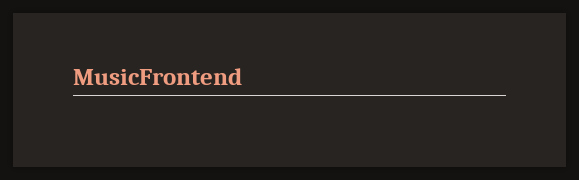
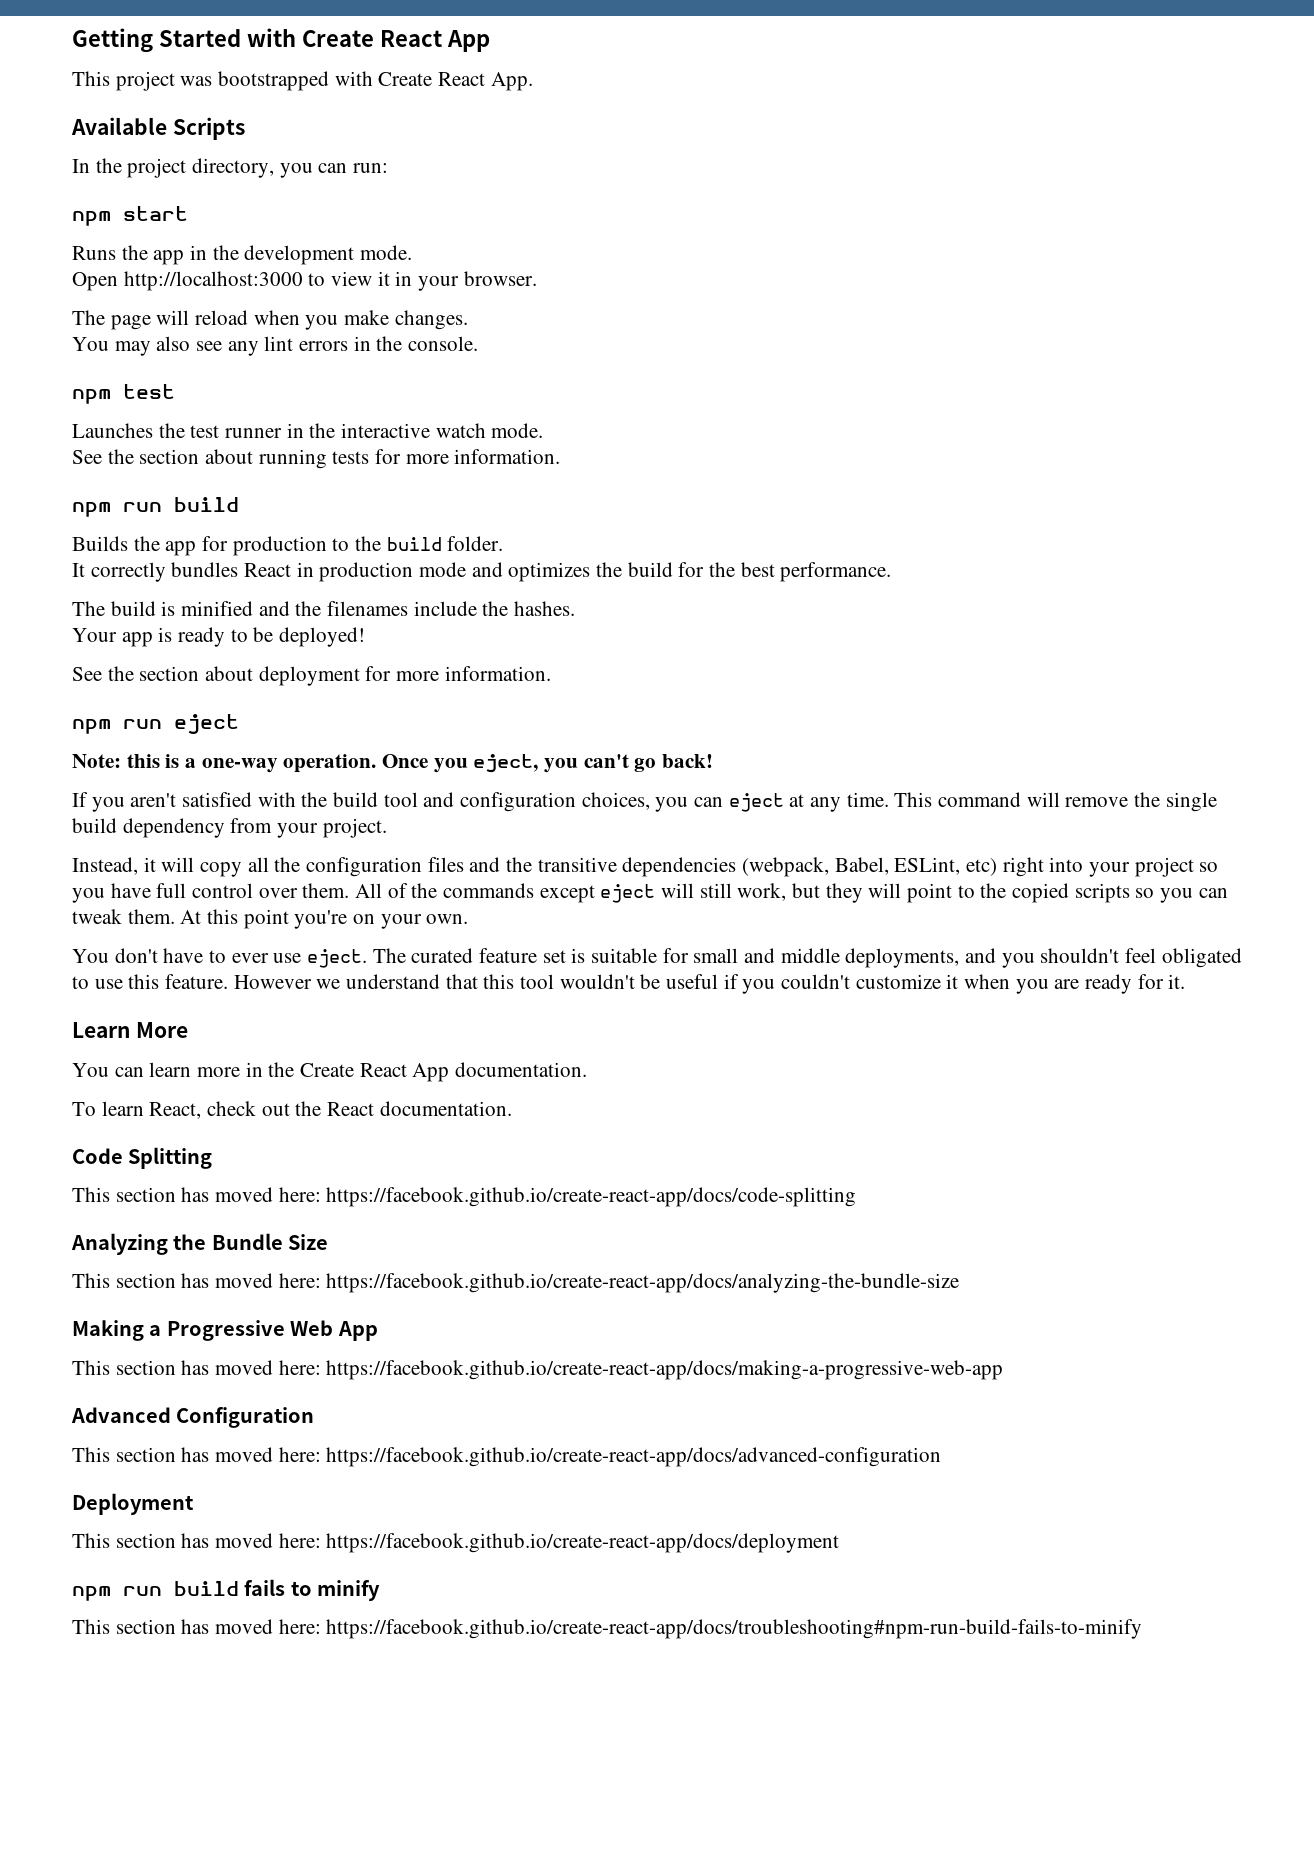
- MusicFrontend
+ Getting Started with Create React App
+ This project was bootstrapped with Create React App.
+ Available Scripts
+ In the project directory, you can run:
+ npm start
+ Runs the app in the development mode.
+ Open http://localhost:3000 to view it in your browser.
+ The page will reload when you make changes.
+ You may also see any lint errors in the console.
+ npm test
+ Launches the test runner in the interactive watch mode.
+ See the section about running tests for more information.
+ npm run build
+ Builds the app for production to the build folder.
+ It correctly bundles React in production mode and optimizes the build for the best performance.
+ The build is minified and the filenames include the hashes.
+ Your app is ready to be deployed!
+ See the section about deployment for more information.
+ npm run eject
+ Note: this is a one-way operation. Once you eject, you can't go back!
+ If you aren't satisfied with the build tool and configuration choices, you can eject at any time. This command will remove the single build dependency from your project.
+ Instead, it will copy all the configuration files and the transitive dependencies (webpack, Babel, ESLint, etc) right into your project so you have full control over them. All of the commands except eject will still work, but they will point to the copied scripts so you can tweak them. At this point you're on your own.
+ You don't have to ever use eject. The curated feature set is suitable for small and middle deployments, and you shouldn't feel obligated to use this feature. However we understand that this tool wouldn't be useful if you couldn't customize it when you are ready for it.
+ Learn More
+ You can learn more in the Create React App documentation.
+ To learn React, check out the React documentation.
+ Code Splitting
+ This section has moved here: https://facebook.github.io/create-react-app/docs/code-splitting
+ Analyzing the Bundle Size
+ This section has moved here: https://facebook.github.io/create-react-app/docs/analyzing-the-bundle-size
+ Making a Progressive Web App
+ This section has moved here: https://facebook.github.io/create-react-app/docs/making-a-progressive-web-app
+ Advanced Configuration
+ This section has moved here: https://facebook.github.io/create-react-app/docs/advanced-configuration
+ Deployment
+ This section has moved here: https://facebook.github.io/create-react-app/docs/deployment
+ npm run build fails to minify
+ This section has moved here: https://facebook.github.io/create-react-app/docs/troubleshooting#npm-run-build-fails-to-minify

